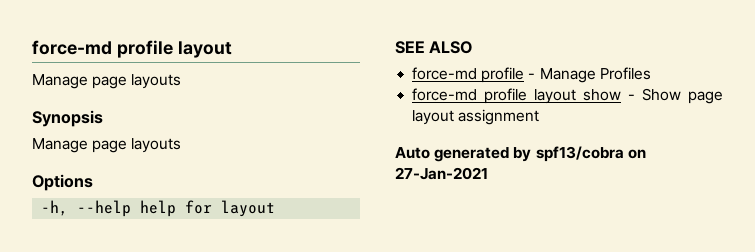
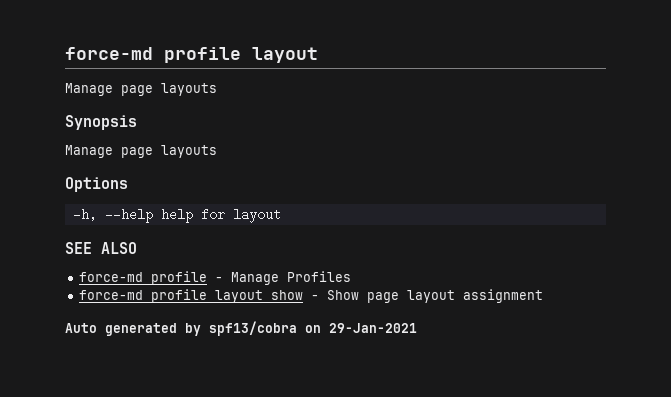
- Auto generated by spf13/cobra on 27-Jan-2021
+ Auto generated by spf13/cobra on 29-Jan-2021

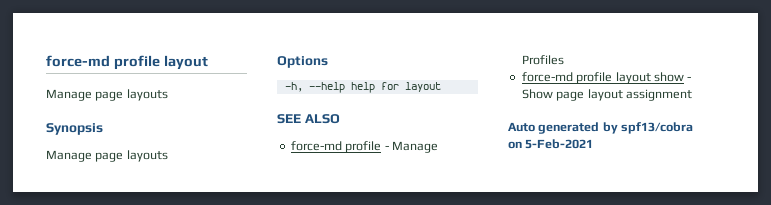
- Auto generated by spf13/cobra on 29-Jan-2021
+ Auto generated by spf13/cobra on 5-Feb-2021

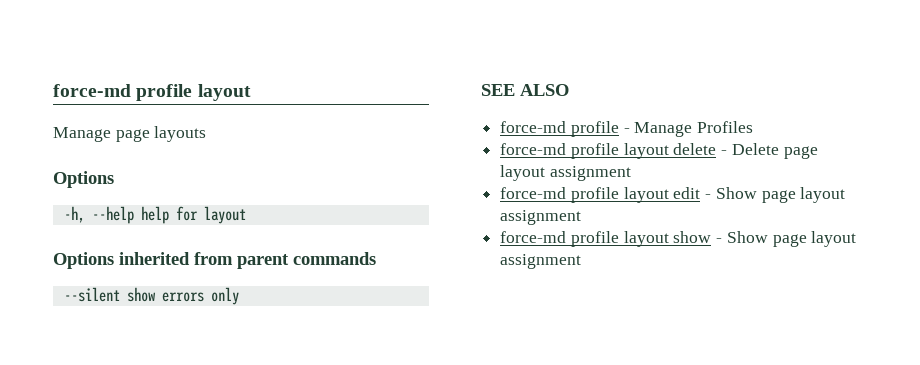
- Synopsis
- Manage page layouts
+ Options inherited from parent commands
+ --silent show errors only
+ force-md profile layout delete - Delete page layout assignment
+ force-md profile layout edit - Show page layout assignment
- Auto generated by spf13/cobra on 5-Feb-2021

